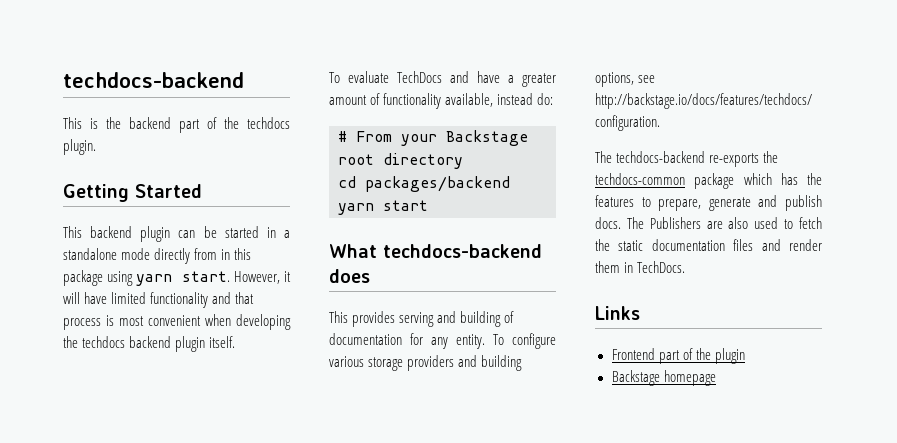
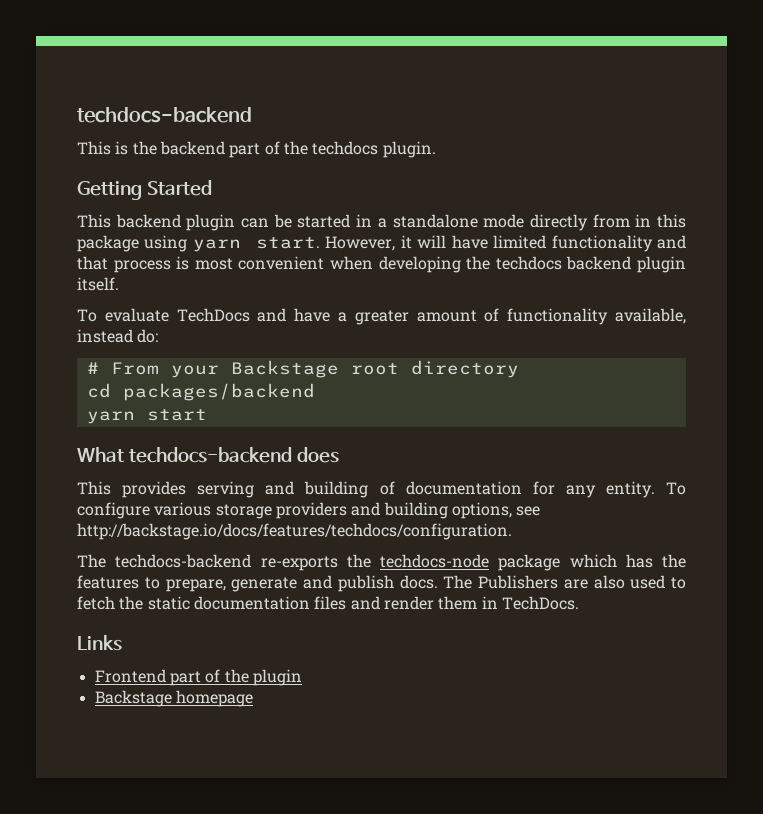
- The techdocs-backend re-exports the techdocs-common package which has the features to prepare, generate and publish docs.
+ The techdocs-backend re-exports the techdocs-node package which has the features to prepare, generate and publish docs.

